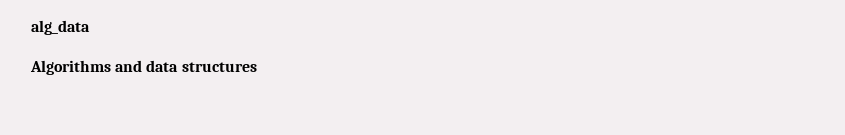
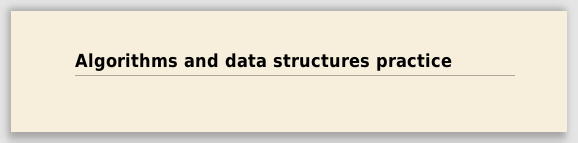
- alg_data
- Algorithms and data structures
+ Algorithms and data structures practice

